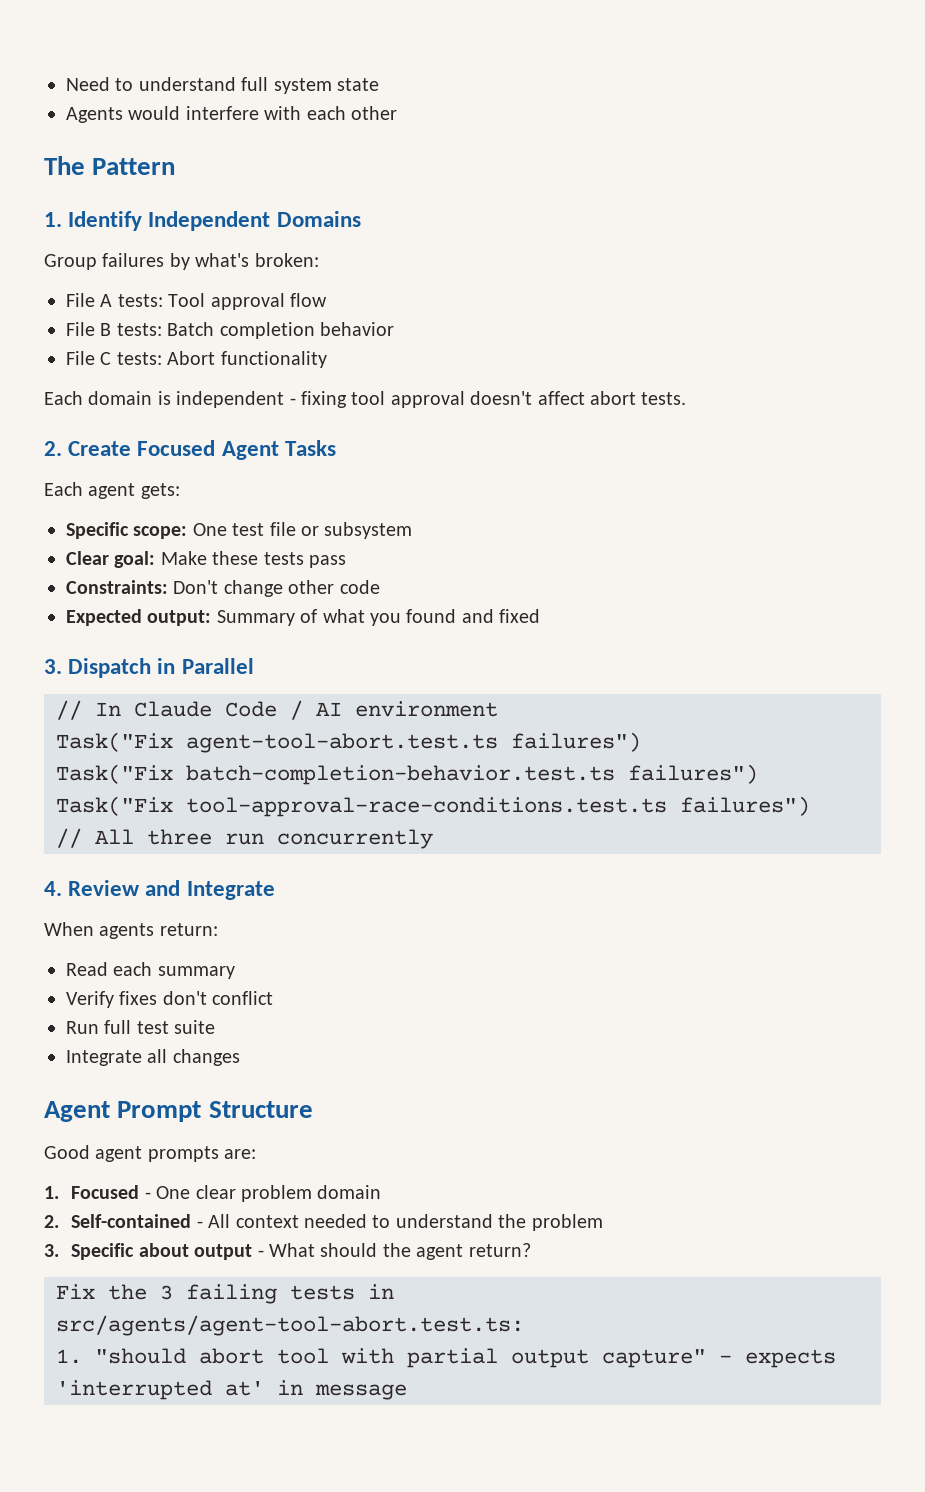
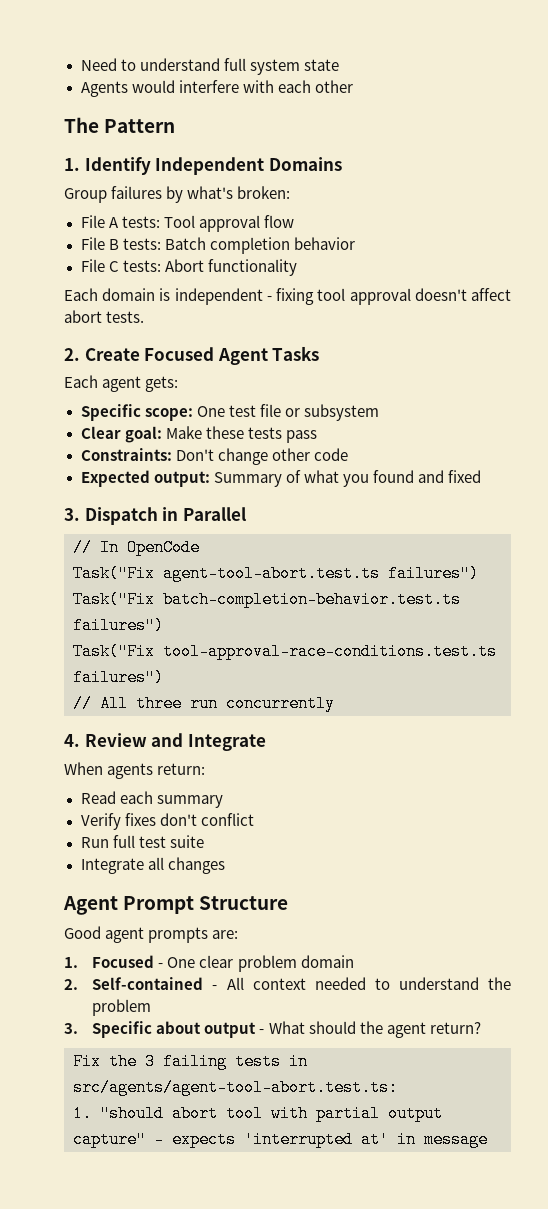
- // In Claude Code / AI environment
+ // In OpenCode

